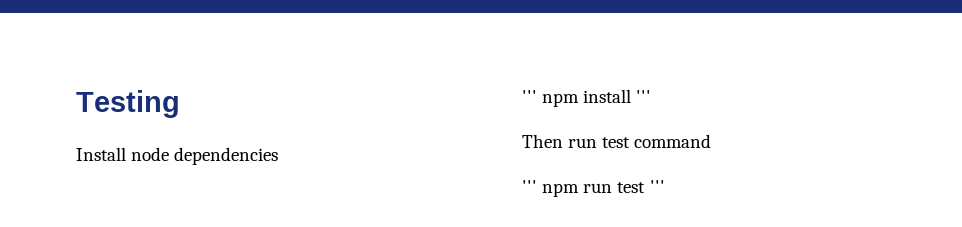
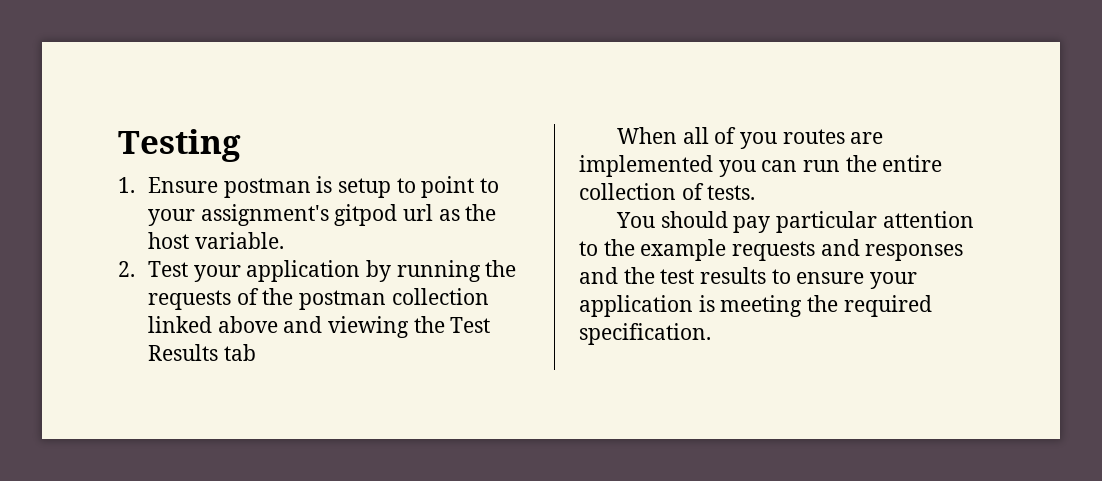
- Install node dependencies
- ''' npm install '''
- Then run test command
- ''' npm run test '''
+ 1. Ensure postman is setup to point to your assignment's gitpod url as the host variable.
+ 2. Test your application by running the requests of the postman collection linked above and viewing the Test Results tab
+ When all of you routes are implemented you can run the entire collection of tests.
+ You should pay particular attention to the example requests and responses and the test results to ensure your application is meeting the required specification.

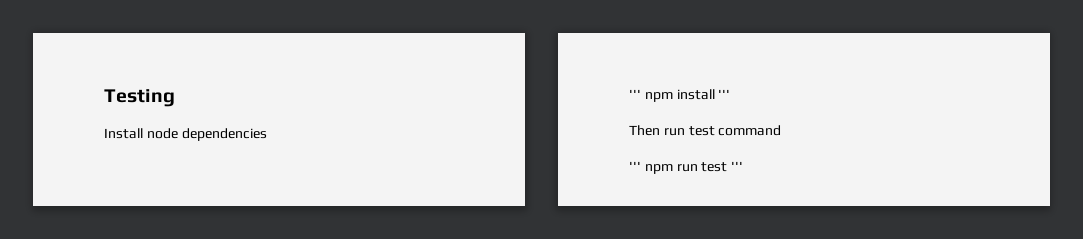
- 1. Ensure postman is setup to point to your assignment's gitpod url as the host variable.
- 2. Test your application by running the requests of the postman collection linked above and viewing the Test Results tab
- When all of you routes are implemented you can run the entire collection of tests.
- You should pay particular attention to the example requests and responses and the test results to ensure your application is meeting the required specification.
+ Install node dependencies
+ ''' npm install '''
+ Then run test command
+ ''' npm run test '''

